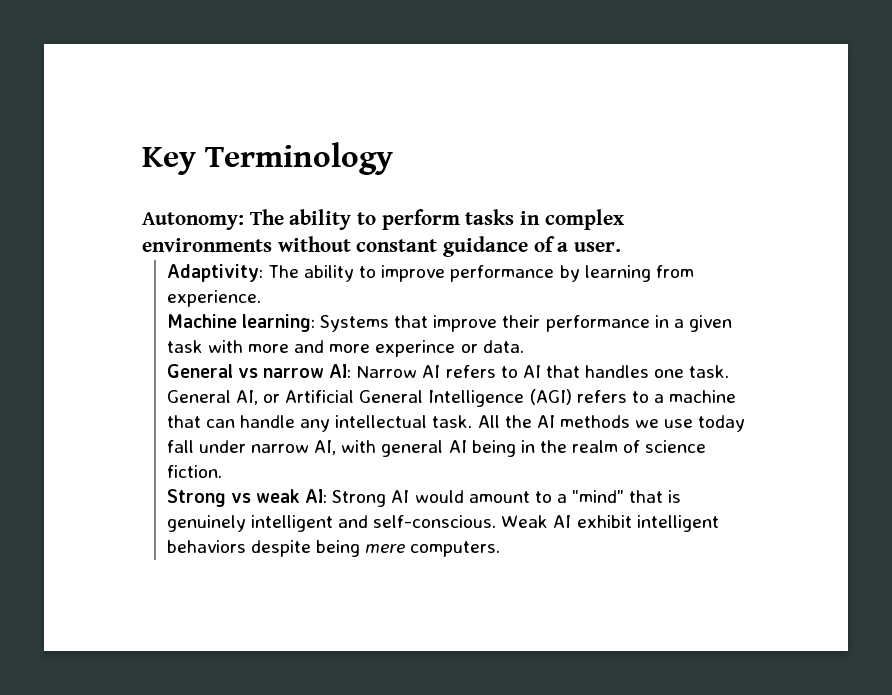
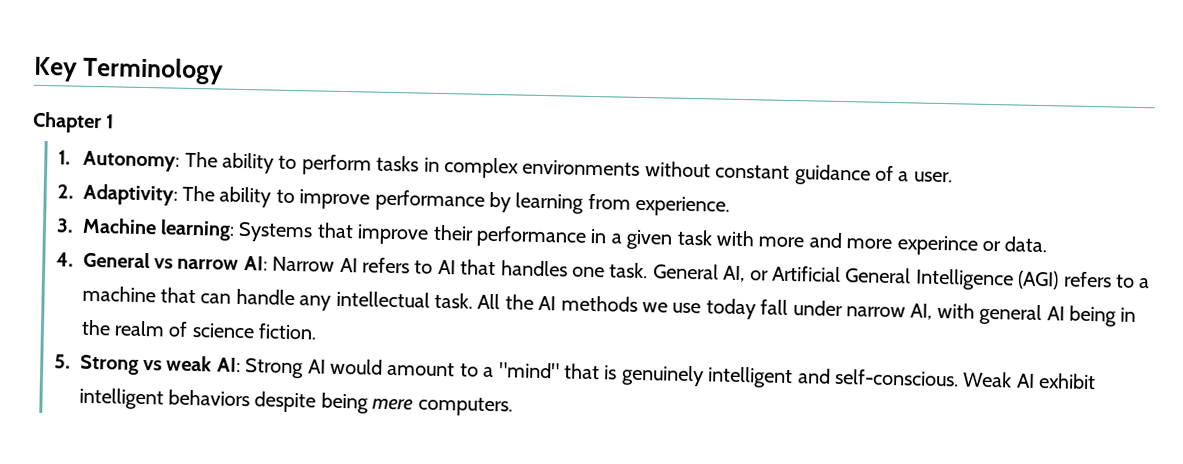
- Autonomy: The ability to perform tasks in complex environments without constant guidance of a user.
+ Chapter 1
+ 1. Autonomy: The ability to perform tasks in complex environments without constant guidance of a user.
- Adaptivity: The ability to improve performance by learning from experience.
+ 2. Adaptivity: The ability to improve performance by learning from experience.
- Machine learning: Systems that improve their performance in a given task with more and more experince or data.
+ 3. Machine learning: Systems that improve their performance in a given task with more and more experince or data.
- General vs narrow AI: Narrow AI refers to AI that handles one task.
+ 4. General vs narrow AI: Narrow AI refers to AI that handles one task.
- Strong vs weak AI: Strong AI would amount to a "mind" that is genuinely intelligent and self-conscious.
+ 5. Strong vs weak AI: Strong AI would amount to a "mind" that is genuinely intelligent and self-conscious.

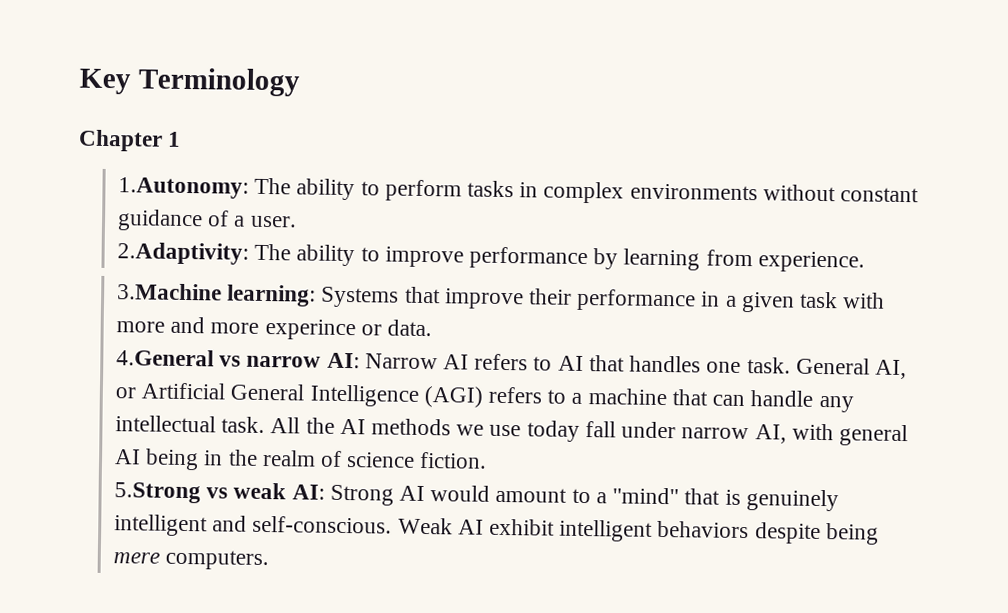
- 1. Autonomy: The ability to perform tasks in complex environments without constant guidance of a user.
+ 1.Autonomy: The ability to perform tasks in complex environments without constant guidance of a user.
- 2. Adaptivity: The ability to improve performance by learning from experience.
+ 2.Adaptivity: The ability to improve performance by learning from experience.
- 3. Machine learning: Systems that improve their performance in a given task with more and more experince or data.
+ 3.Machine learning: Systems that improve their performance in a given task with more and more experince or data.
- 4. General vs narrow AI: Narrow AI refers to AI that handles one task.
+ 4.General vs narrow AI: Narrow AI refers to AI that handles one task.
- 5. Strong vs weak AI: Strong AI would amount to a "mind" that is genuinely intelligent and self-conscious.
+ 5.Strong vs weak AI: Strong AI would amount to a "mind" that is genuinely intelligent and self-conscious.

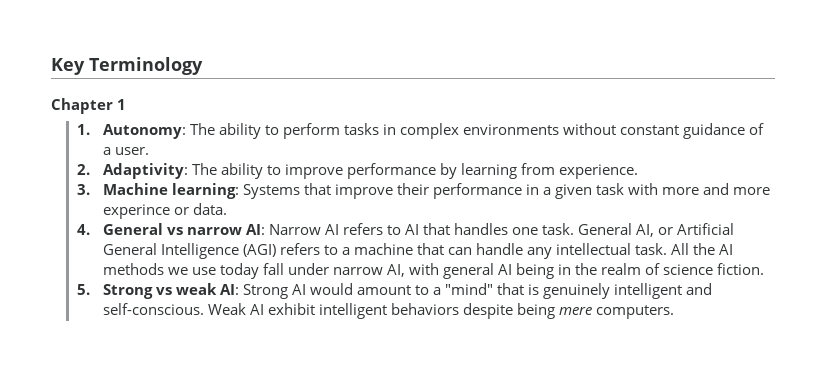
- 1.Autonomy: The ability to perform tasks in complex environments without constant guidance of a user.
+ 1. Autonomy: The ability to perform tasks in complex environments without constant guidance of a user.
- 2.Adaptivity: The ability to improve performance by learning from experience.
+ 2. Adaptivity: The ability to improve performance by learning from experience.
- 3.Machine learning: Systems that improve their performance in a given task with more and more experince or data.
+ 3. Machine learning: Systems that improve their performance in a given task with more and more experince or data.
- 4.General vs narrow AI: Narrow AI refers to AI that handles one task.
+ 4. General vs narrow AI: Narrow AI refers to AI that handles one task.
- 5.Strong vs weak AI: Strong AI would amount to a "mind" that is genuinely intelligent and self-conscious.
+ 5. Strong vs weak AI: Strong AI would amount to a "mind" that is genuinely intelligent and self-conscious.

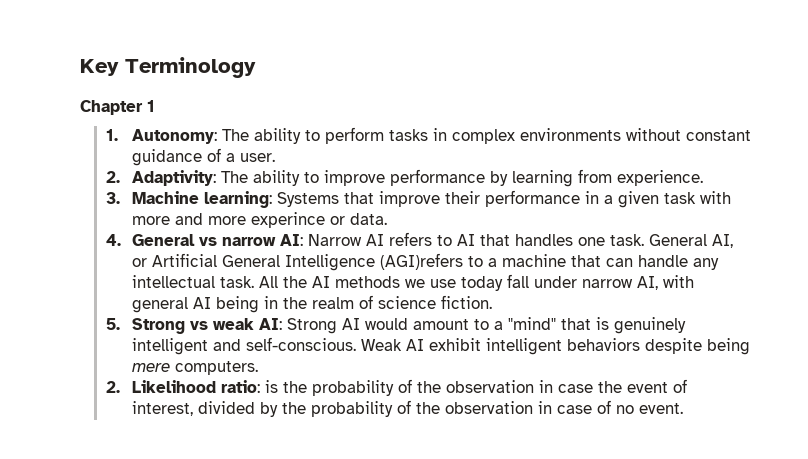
- General AI, or Artificial General Intelligence (AGI) refers to a machine that can handle any intellectual task.
+ General AI, or Artificial General Intelligence (AGI)refers to a machine that can handle any intellectual task.
+ 2. Likelihood ratio: is the probability of the observation in case the event of interest, divided by the probability of the observation in case of no event.

